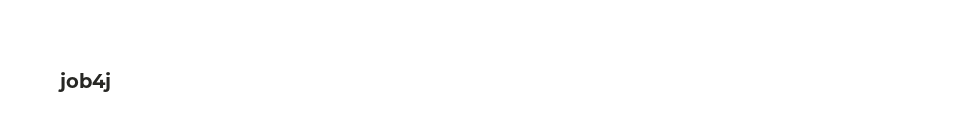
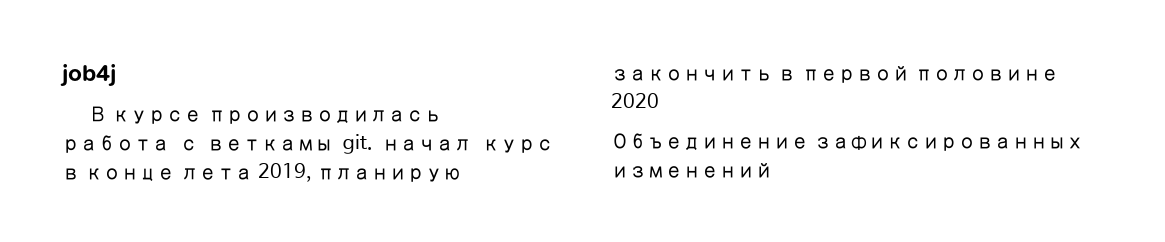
+ В курсе производилась работа с веткамы git. начал курс в конце лета 2019, планирую закончить в первой половине 2020
+ Объединение зафиксированных изменений

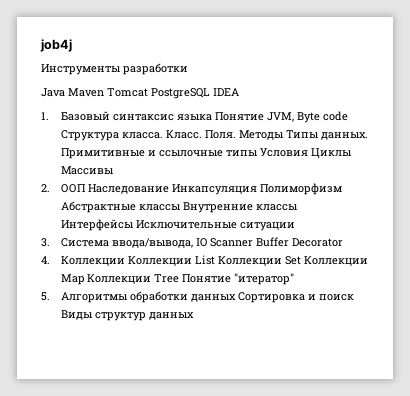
- В курсе производилась работа с веткамы git. начал курс в конце лета 2019, планирую закончить в первой половине 2020
- Объединение зафиксированных изменений
+ Инструменты разработки
+ Java Maven Tomcat PostgreSQL IDEA
+ 1. Базовый синтаксис языка Понятие JVM, Byte code Структура класса. Класс. Поля. Методы Типы данных. Примитивные и ссылочные типы Условия Циклы Массивы
+ 2. ООП Наследование Инкапсуляция Полиморфизм Абстрактные классы Внутренние классы Интерфейсы Исключительные ситуации
+ 3. Система ввода/вывода, IO Scanner Buffer Decorator
+ 4. Коллекции Коллекции List Коллекции Set Коллекции Map Коллекции Tree Понятие "итератор"
+ 5. Алгоритмы обработки данных Сортировка и поиск Виды структур данных

